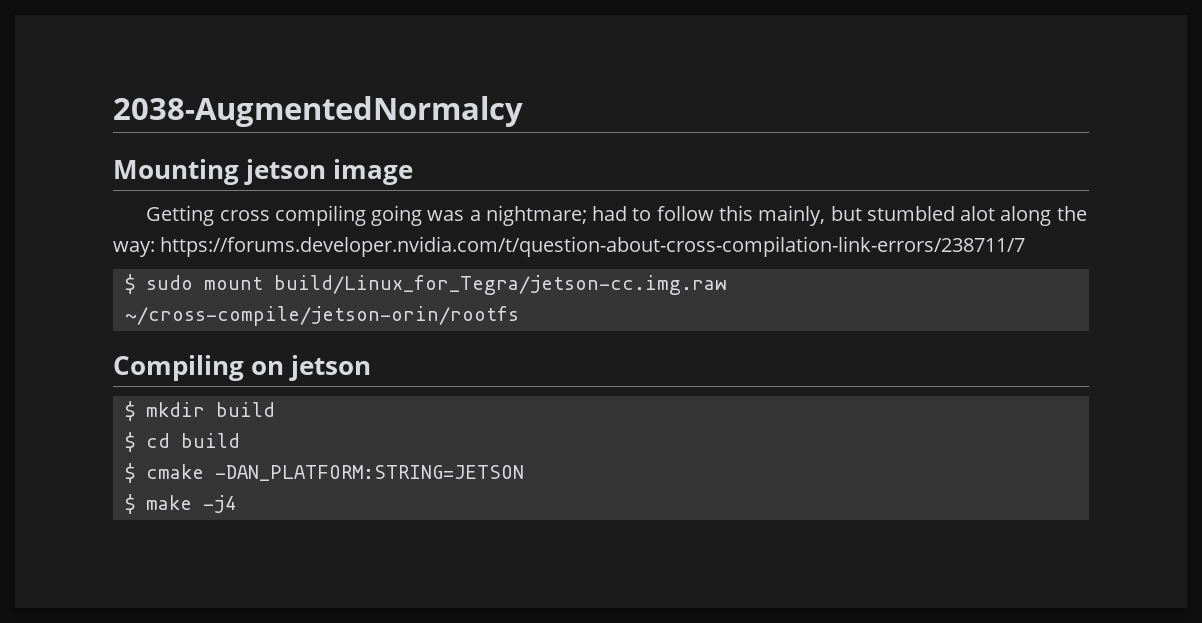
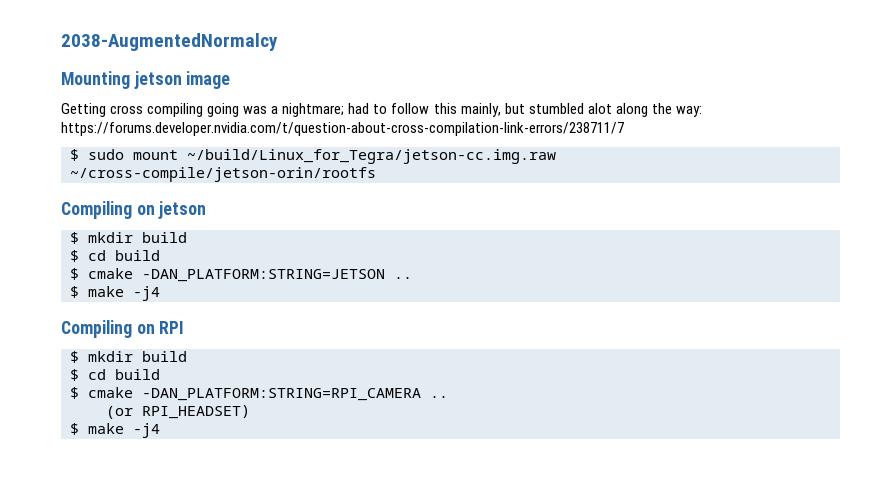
- $ sudo mount build/Linux_for_Tegra/jetson-cc.img.raw ~/cross-compile/jetson-orin/rootfs
+ $ sudo mount ~/build/Linux_for_Tegra/jetson-cc.img.raw ~/cross-compile/jetson-orin/rootfs
- $ cmake -DAN_PLATFORM:STRING=JETSON
+ $ cmake -DAN_PLATFORM:STRING=JETSON ..
+ $ make -j4
+ Compiling on RPI
+ $ mkdir build
+ $ cd build
+ $ cmake -DAN_PLATFORM:STRING=RPI_CAMERA ..
+ (or RPI_HEADSET)

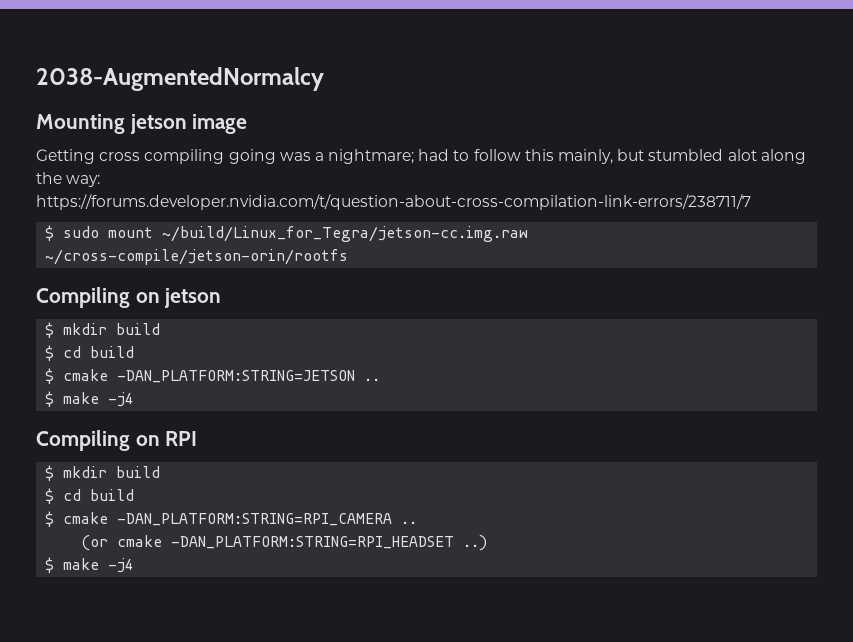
- (or RPI_HEADSET)
+ (or cmake -DAN_PLATFORM:STRING=RPI_HEADSET ..)

